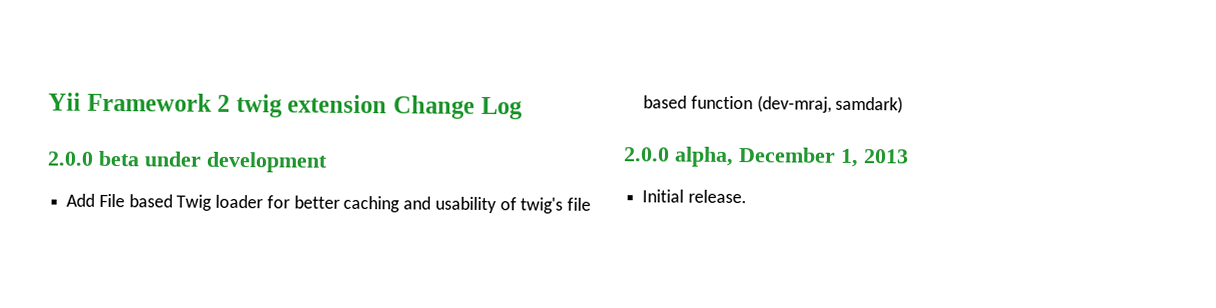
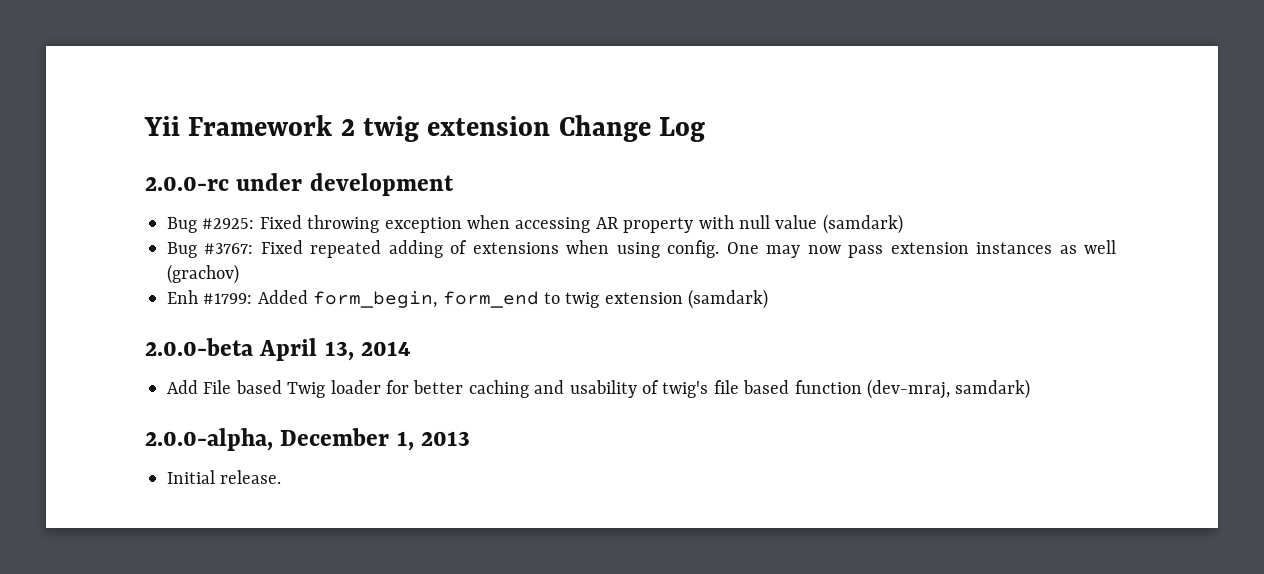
- 2.0.0 beta under development
+ 2.0.0-rc under development
+ Bug #2925: Fixed throwing exception when accessing AR property with null value (samdark)
+ Bug #3767: Fixed repeated adding of extensions when using config. One may now pass extension instances as well (grachov)
+ Enh #1799: Added form_begin, form_end to twig extension (samdark)
+ 2.0.0-beta April 13, 2014
- 2.0.0 alpha, December 1, 2013
+ 2.0.0-alpha, December 1, 2013

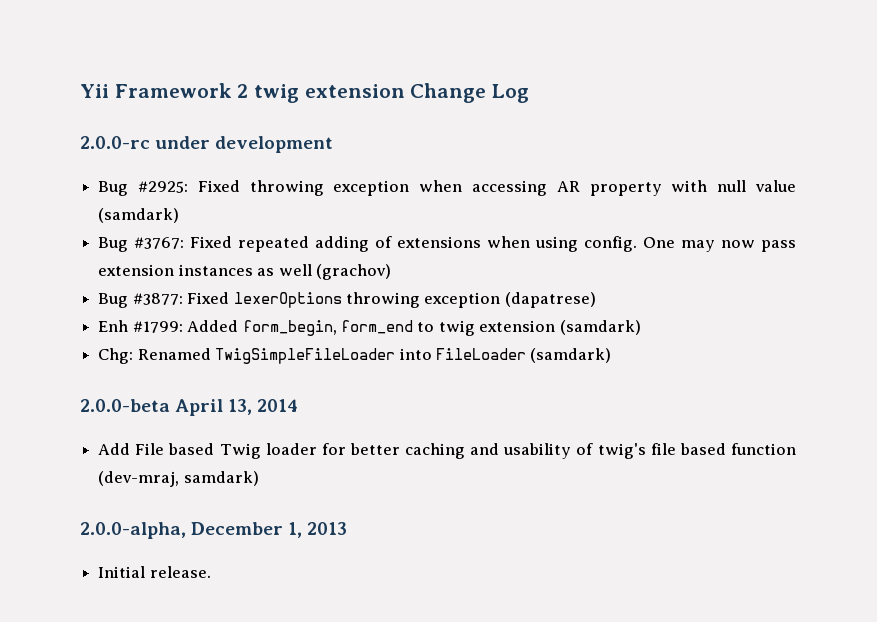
+ Bug #3877: Fixed lexerOptions throwing exception (dapatrese)
+ Chg: Renamed TwigSimpleFileLoader into FileLoader (samdark)

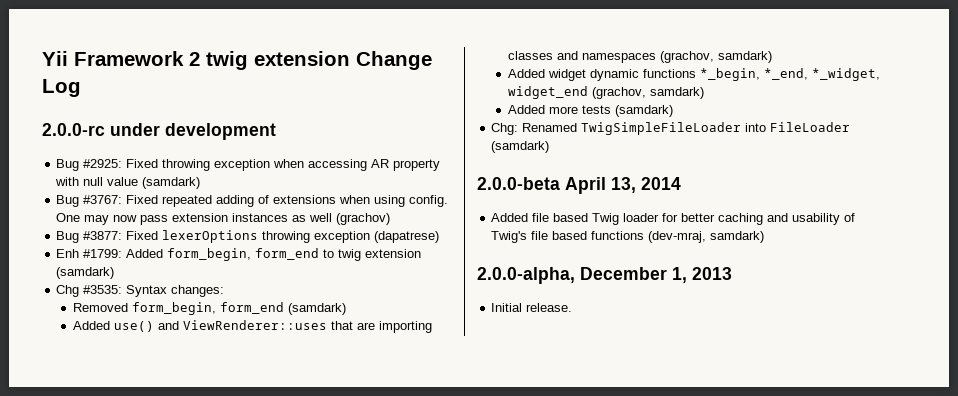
+ Chg #3535: Syntax changes:
+ Removed form_begin, form_end (samdark)
+ Added use() and ViewRenderer::uses that are importing classes and namespaces (grachov, samdark)
+ Added widget dynamic functions *_begin, *_end, *_widget, widget_end (grachov, samdark)
+ Added more tests (samdark)
- Add File based Twig loader for better caching and usability of twig's file based function (dev-mraj, samdark)
+ Added file based Twig loader for better caching and usability of Twig's file based functions (dev-mraj, samdark)

